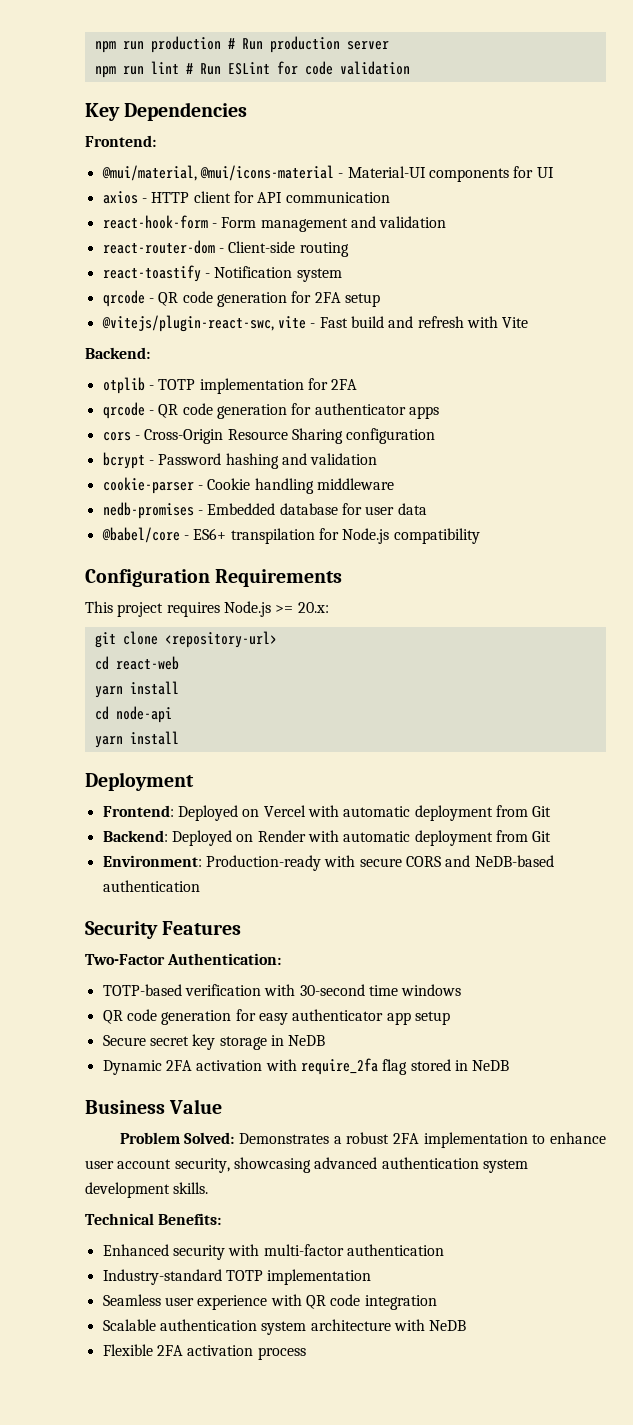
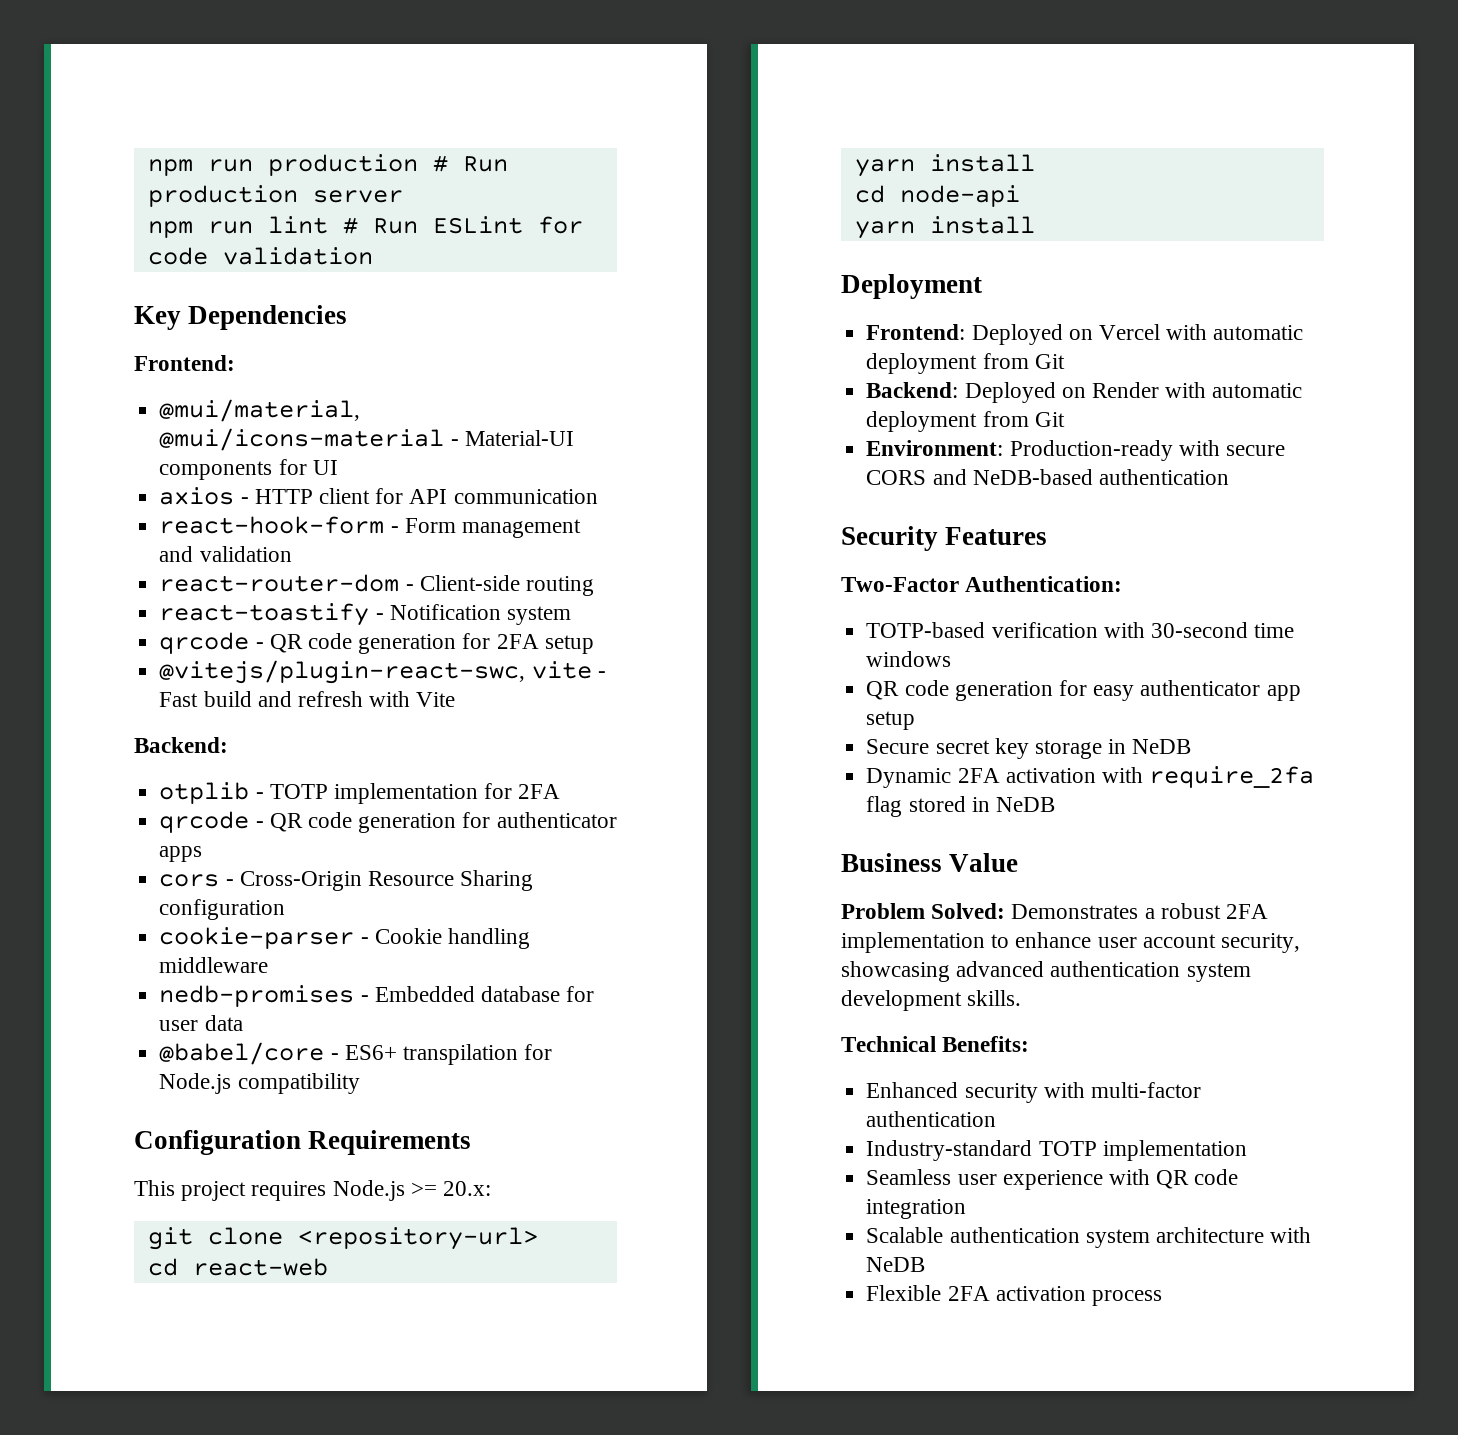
- bcrypt - Password hashing and validation

